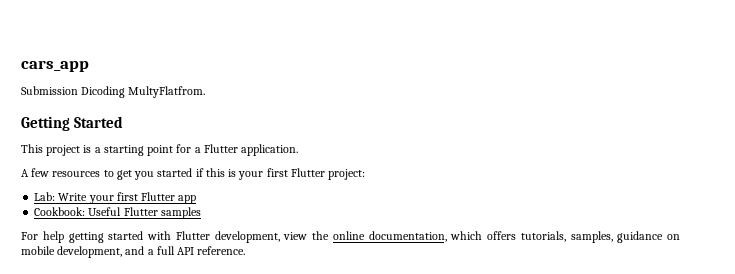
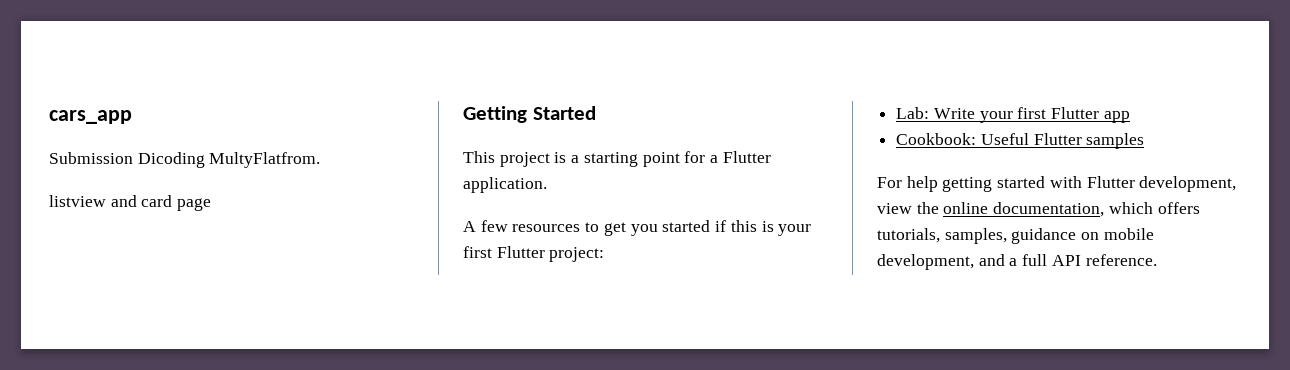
+ listview and card page

